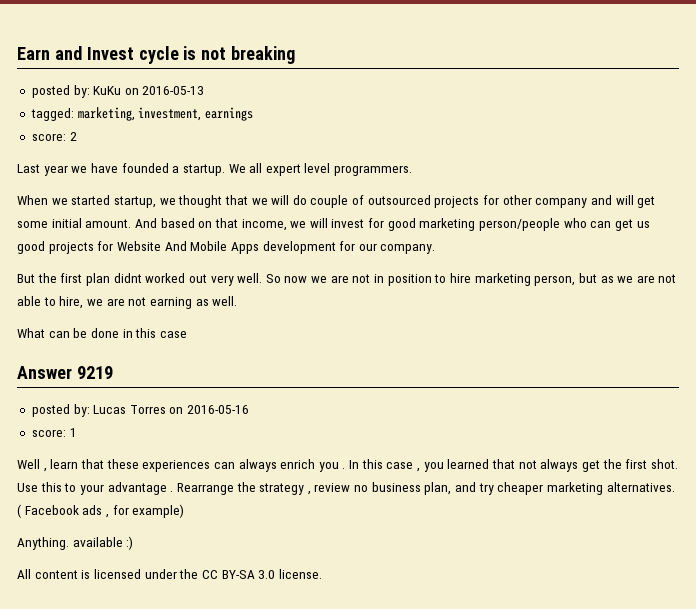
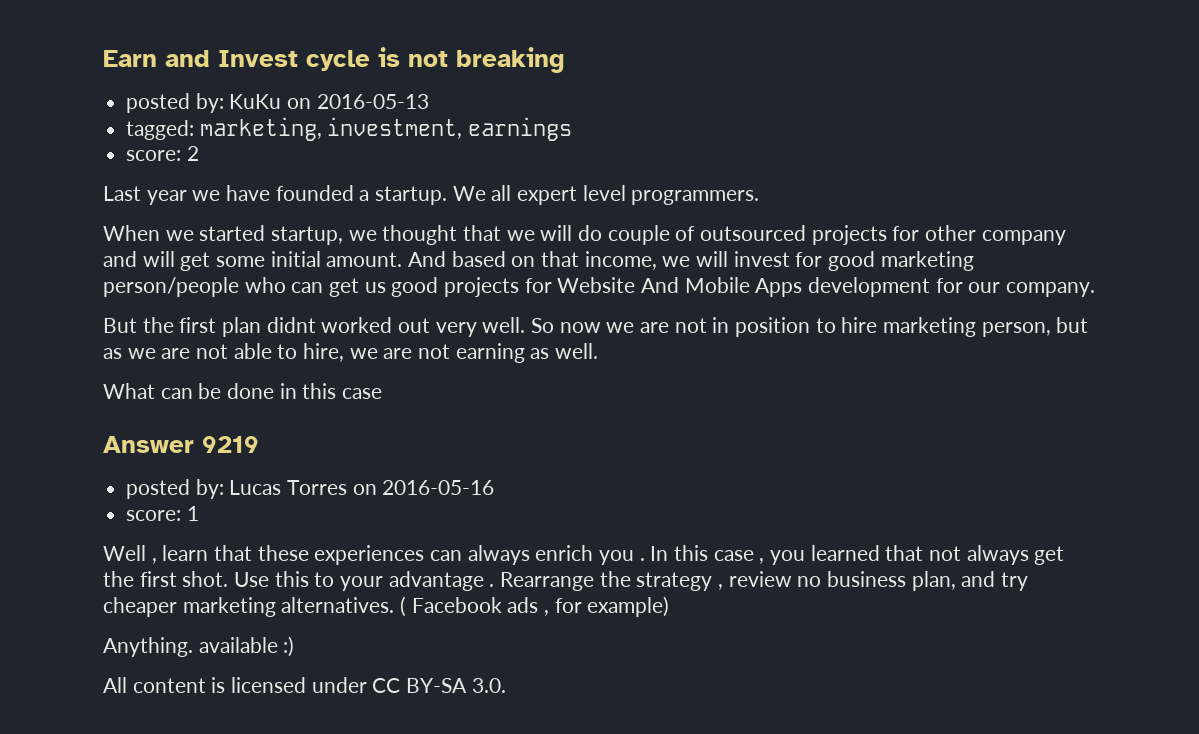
- All content is licensed under the CC BY-SA 3.0 license.
+ All content is licensed under CC BY-SA 3.0.

